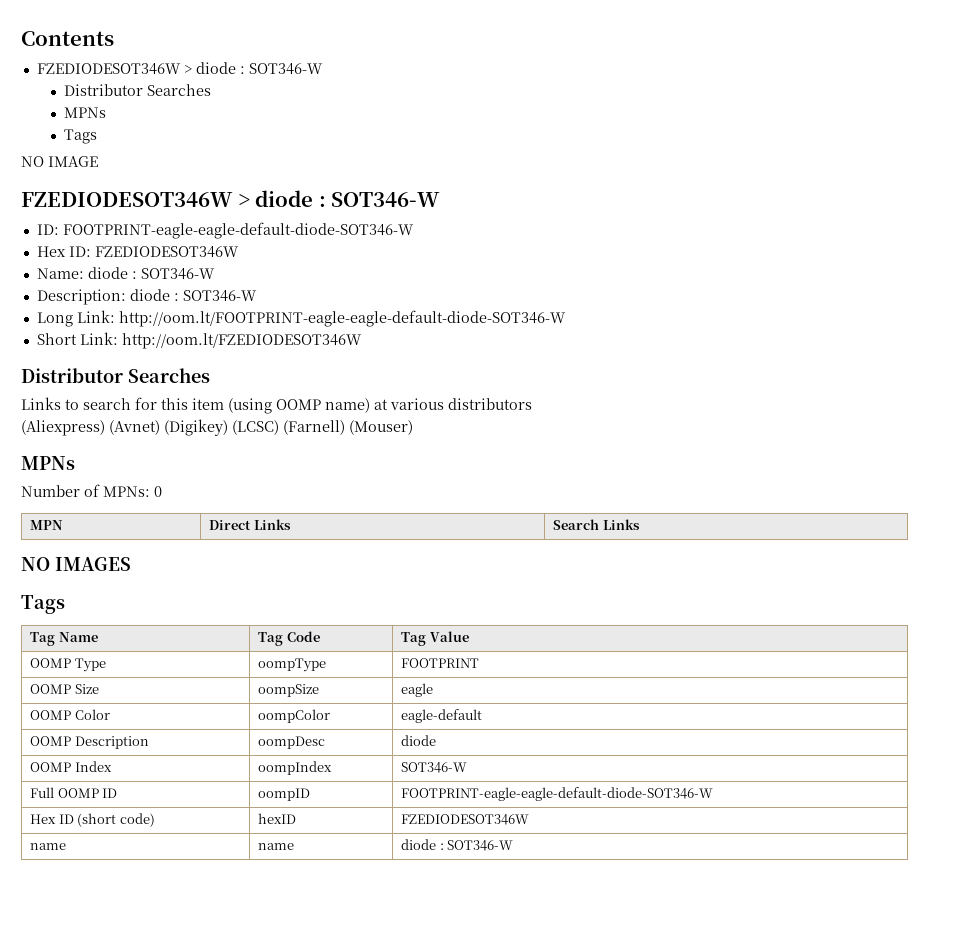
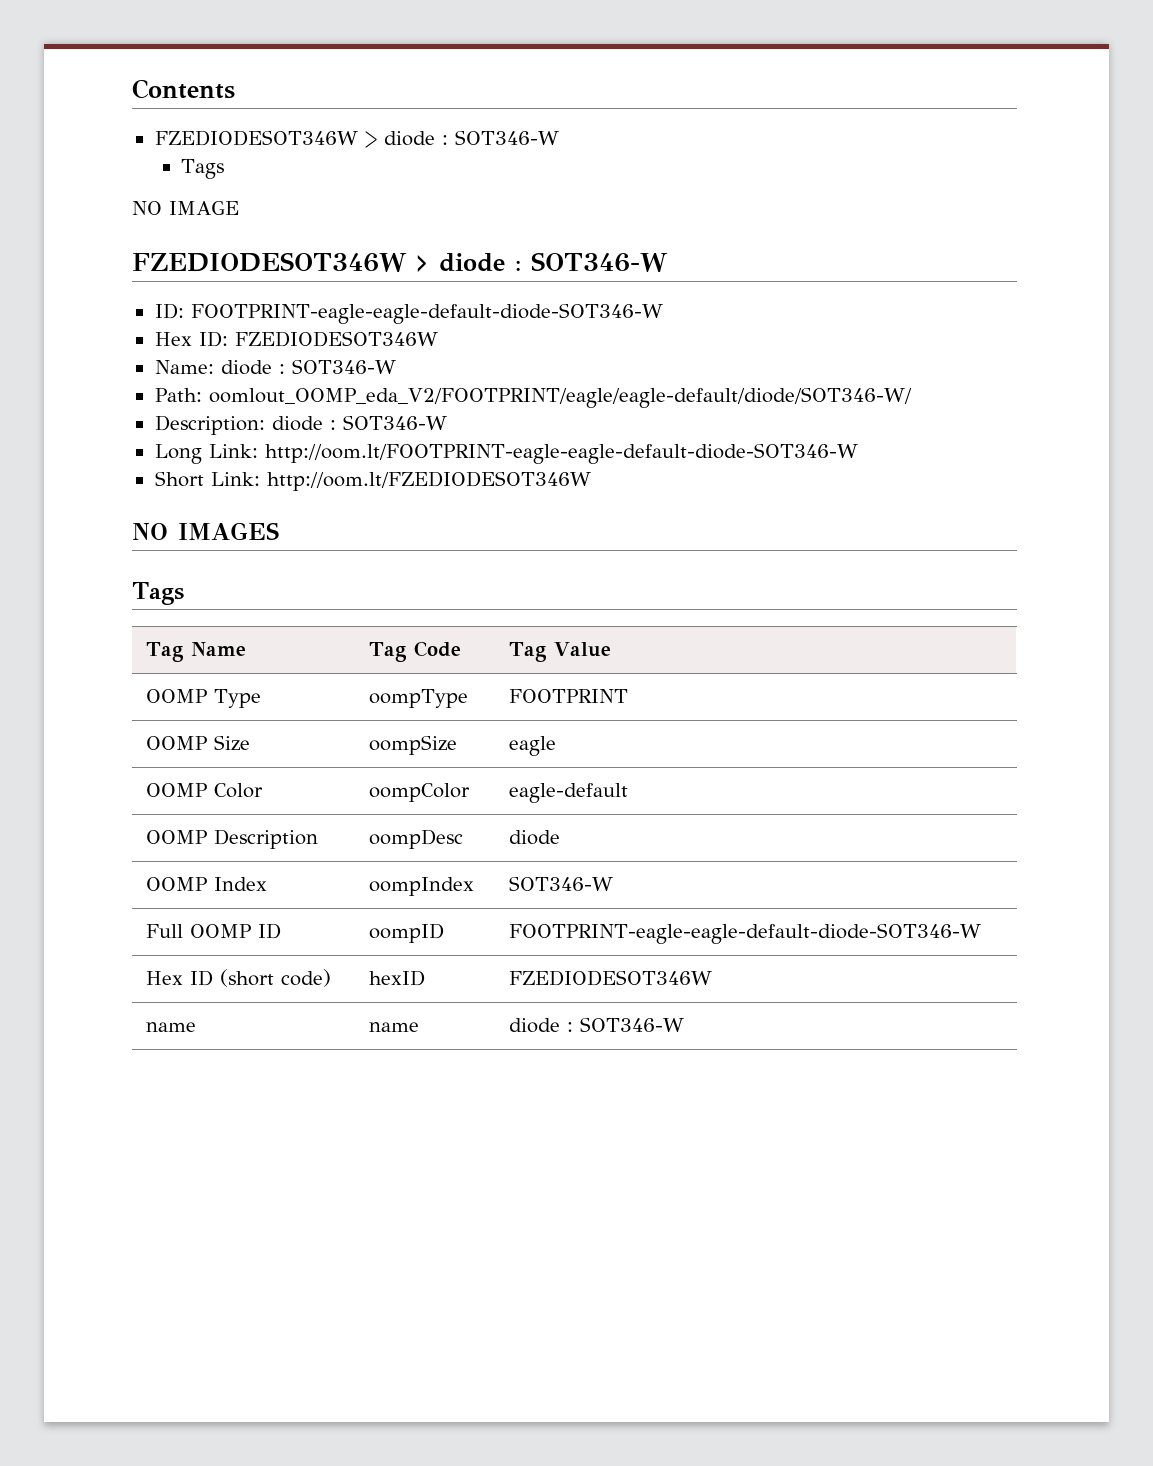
  Contents
  FZEDIODESOT346W > diode : SOT346-W
- Distributor Searches
- MPNs
+ Path: oomlout_OOMP_eda_V2/FOOTPRINT/eagle/eagle-default/diode/SOT346-W/
  Short Link: http://oom.lt/FZEDIODESOT346W
- Distributor Searches
- Links to search for this item (using OOMP name) at various distributors
- (Aliexpress) (Avnet) (Digikey) (LCSC) (Farnell) (Mouser)
- MPNs
- Number of MPNs: 0
- MPN | Direct Links | Search Links

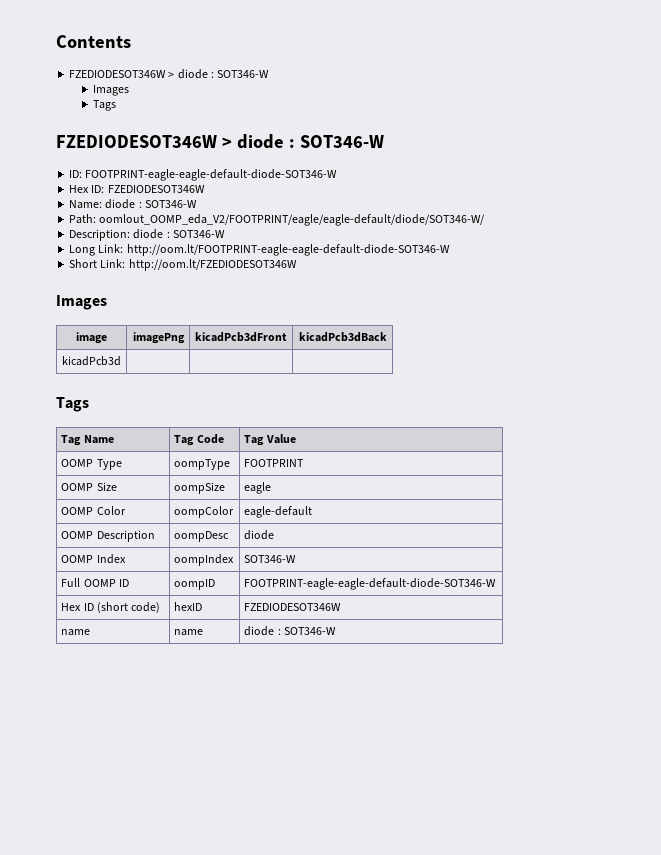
  Contents
  FZEDIODESOT346W > diode : SOT346-W
+ Images
  Tags
- NO IMAGE
  Short Link: http://oom.lt/FZEDIODESOT346W
- NO IMAGES
+ Images
+ image | imagePng | kicadPcb3dFront | kicadPcb3dBack
+ kicadPcb3d | | |

